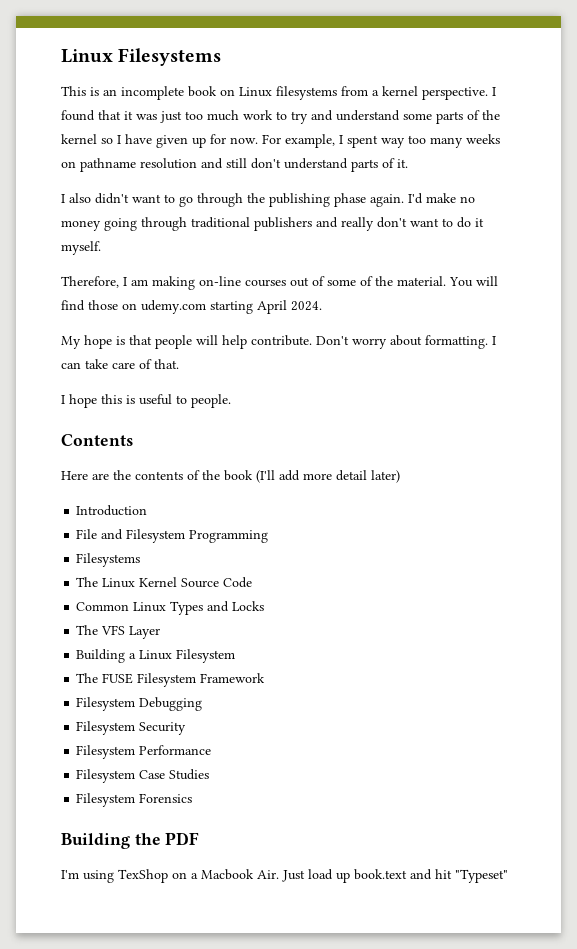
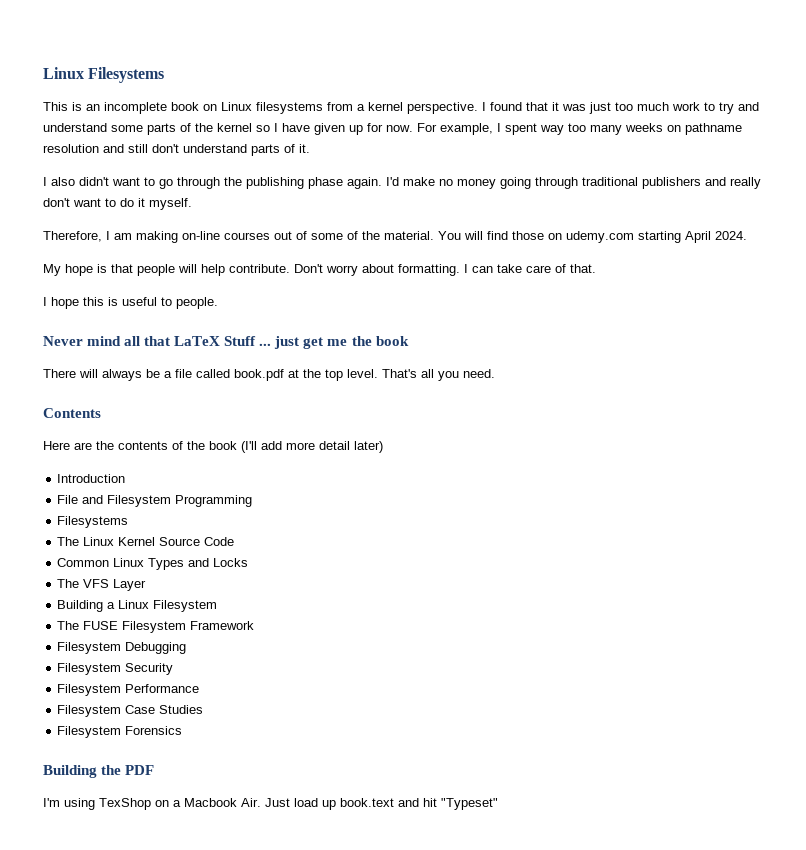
+ Never mind all that LaTeX Stuff ... just get me the book
+ There will always be a file called book.pdf at the top level. That's all you need.

